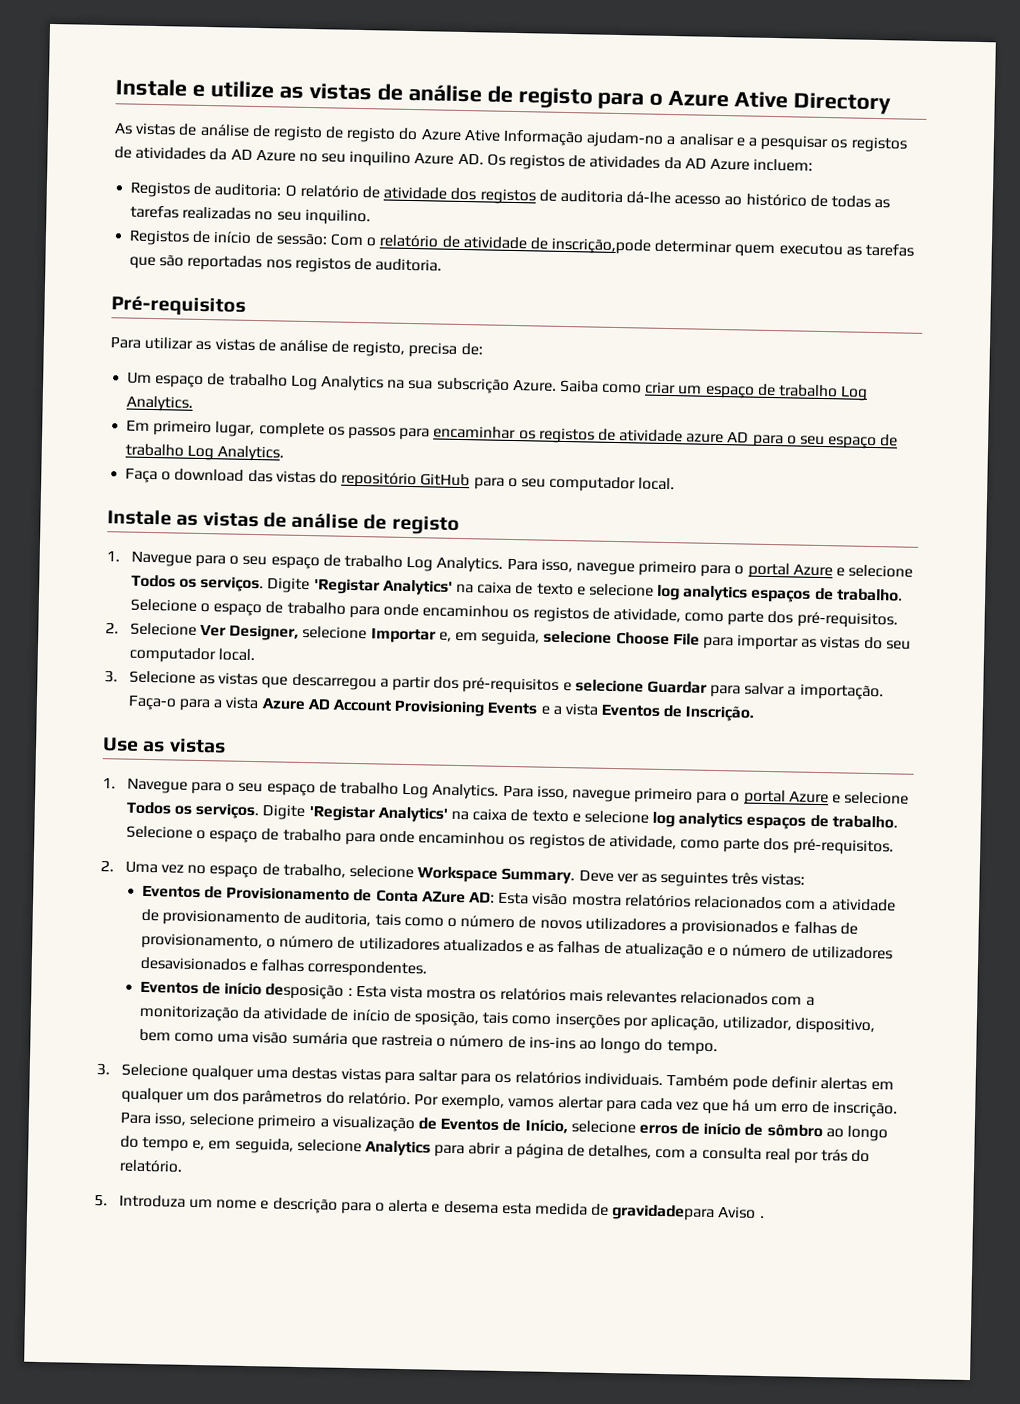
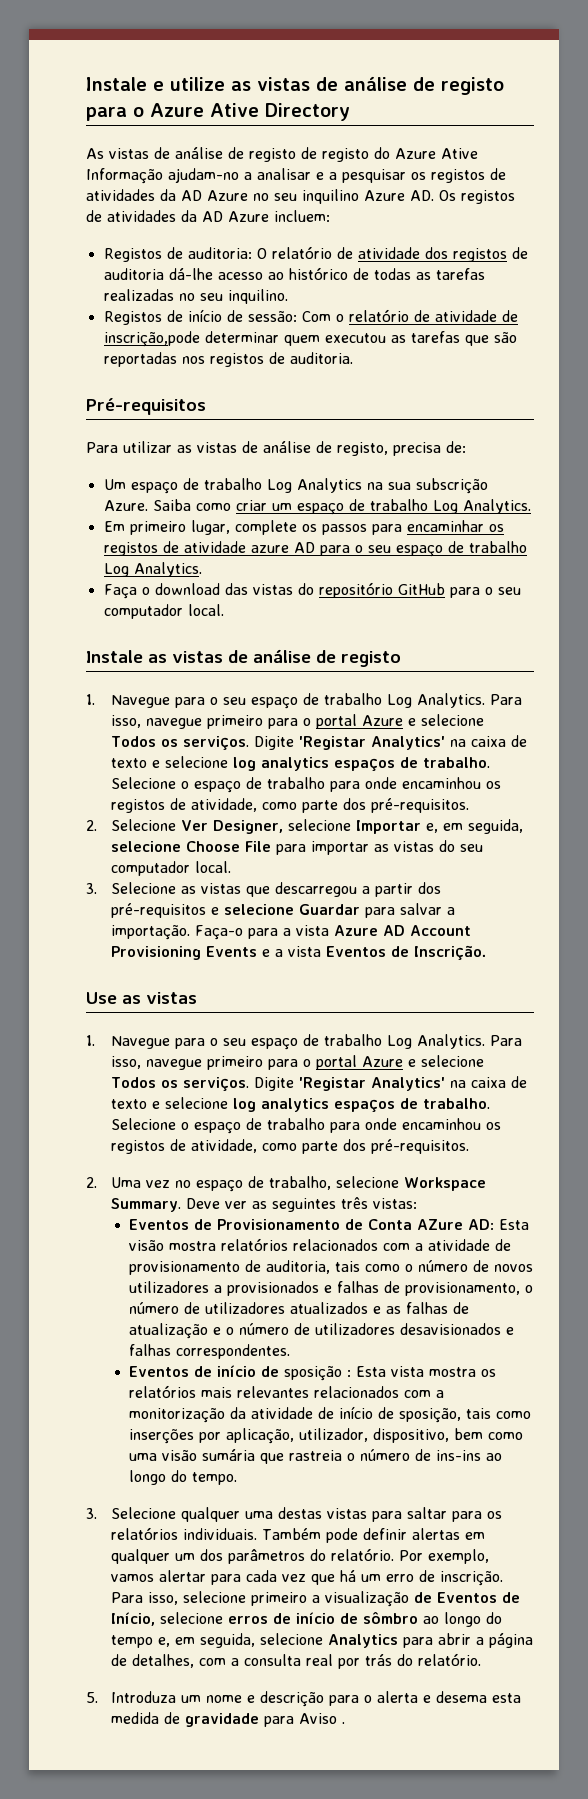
- Eventos de início desposição : Esta vista mostra os relatórios mais relevantes relacionados com a monitorização da atividade de início de sposição, tais como inserções por aplicação, utilizador, dispositivo, bem como uma visão sumária que rastreia o número de ins-ins ao longo do tempo.
+ Eventos de início de sposição : Esta vista mostra os relatórios mais relevantes relacionados com a monitorização da atividade de início de sposição, tais como inserções por aplicação, utilizador, dispositivo, bem como uma visão sumária que rastreia o número de ins-ins ao longo do tempo.
- 5. Introduza um nome e descrição para o alerta e desema esta medida de gravidadepara Aviso .
+ 5. Introduza um nome e descrição para o alerta e desema esta medida de gravidade para Aviso .

